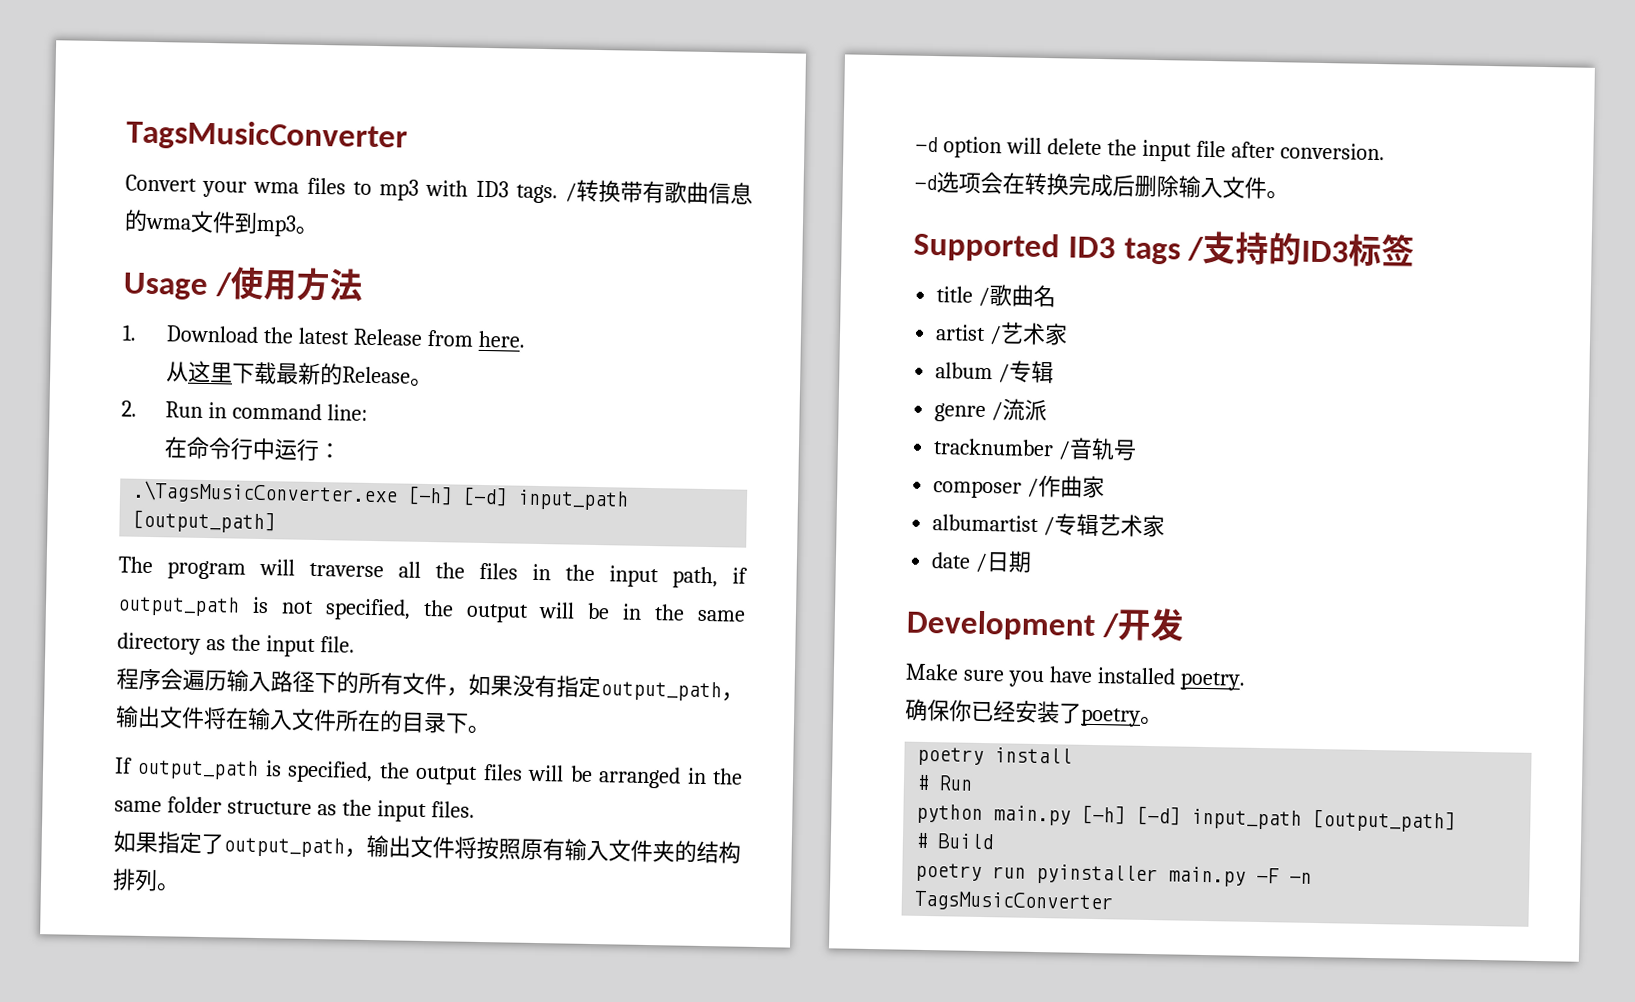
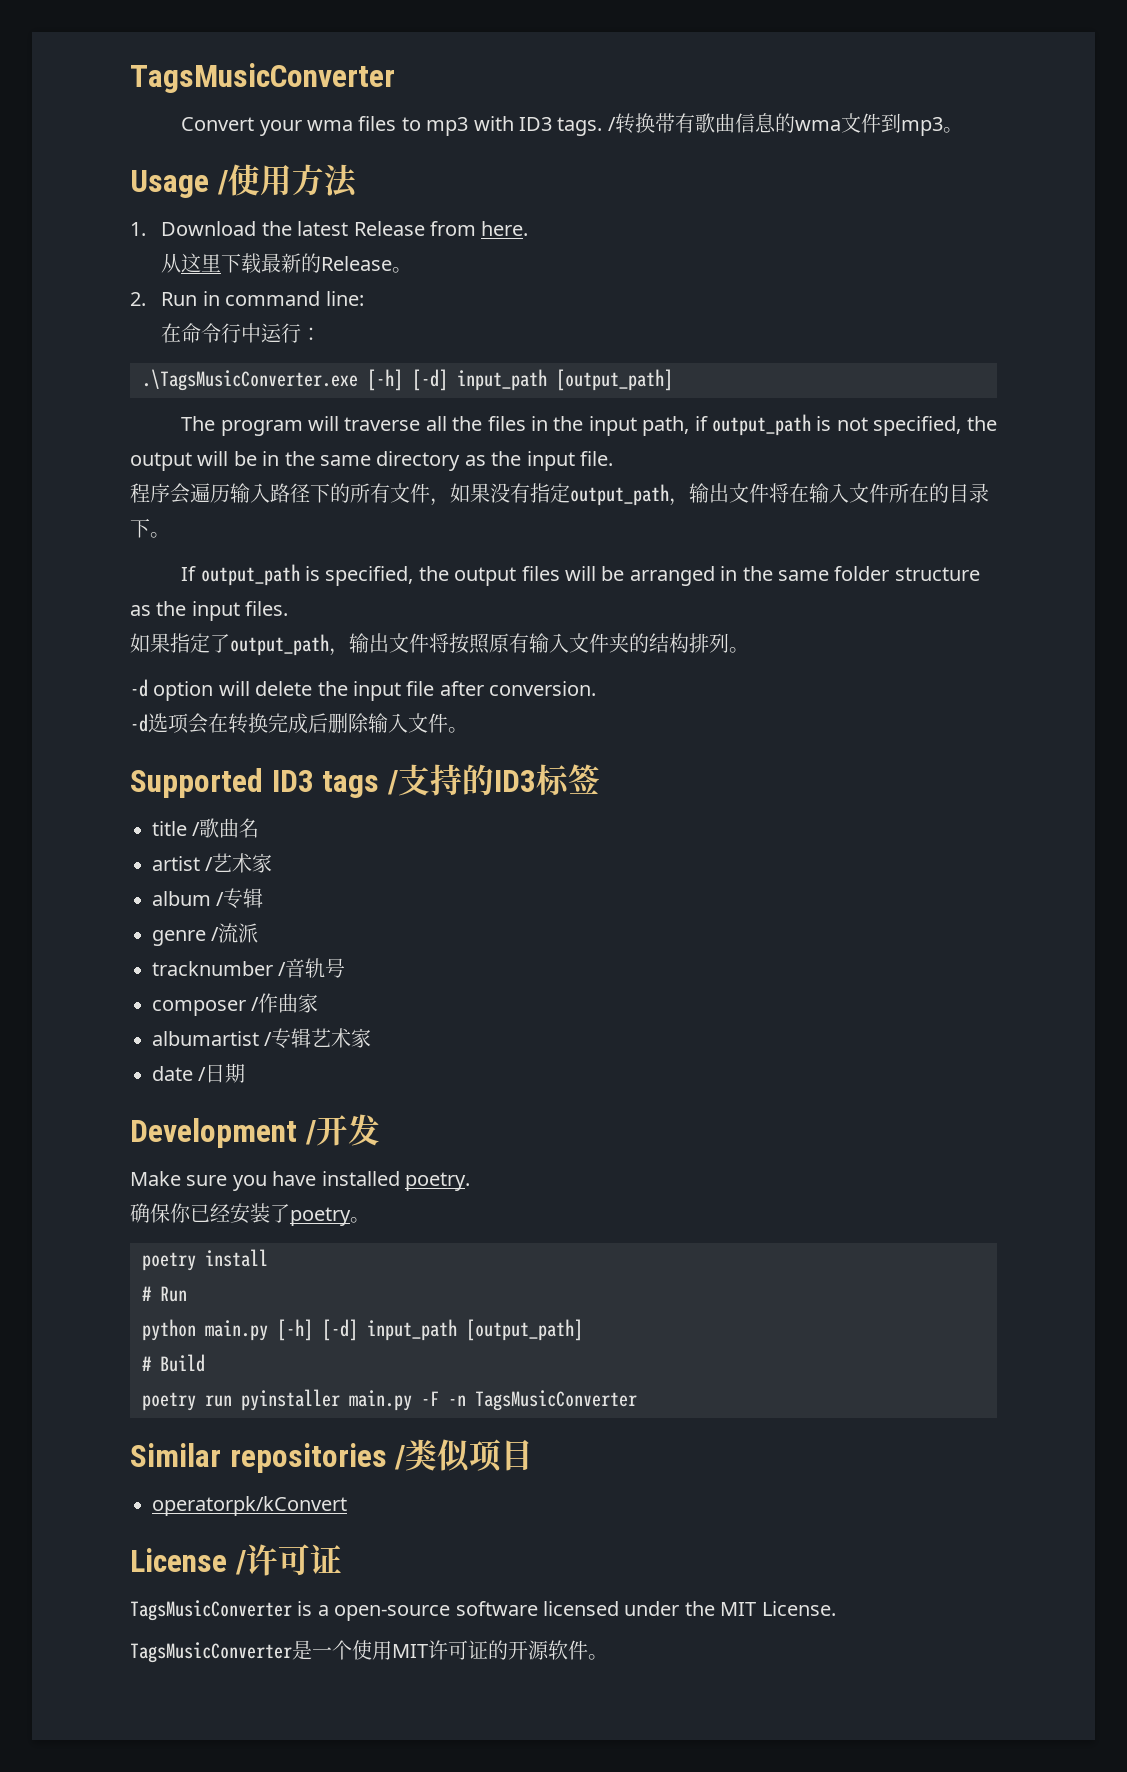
+ Similar repositories /类似项目
+ operatorpk/kConvert
+ License /许可证
+ TagsMusicConverter is a open-source software licensed under the MIT License.
+ TagsMusicConverter是一个使用MIT许可证的开源软件。

